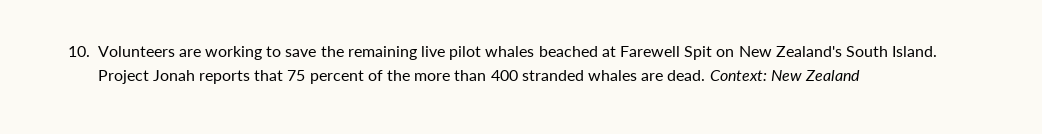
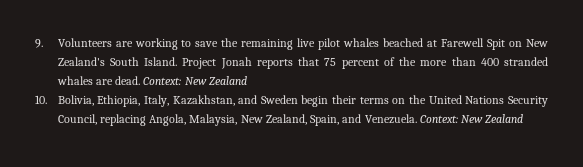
- 10. Volunteers are working to save the remaining live pilot whales beached at Farewell Spit on New Zealand's South Island.
+ 9. Volunteers are working to save the remaining live pilot whales beached at Farewell Spit on New Zealand's South Island.
+ 10. Bolivia, Ethiopia, Italy, Kazakhstan, and Sweden begin their terms on the United Nations Security Council, replacing Angola, Malaysia, New Zealand, Spain, and Venezuela. Context: New Zealand

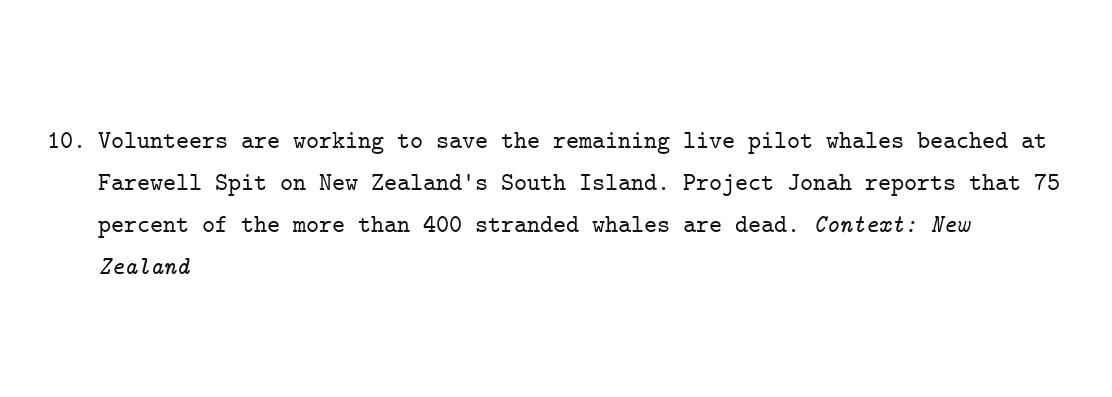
- 9. Volunteers are working to save the remaining live pilot whales beached at Farewell Spit on New Zealand's South Island.
+ 10. Volunteers are working to save the remaining live pilot whales beached at Farewell Spit on New Zealand's South Island.
- 10. Bolivia, Ethiopia, Italy, Kazakhstan, and Sweden begin their terms on the United Nations Security Council, replacing Angola, Malaysia, New Zealand, Spain, and Venezuela. Context: New Zealand

